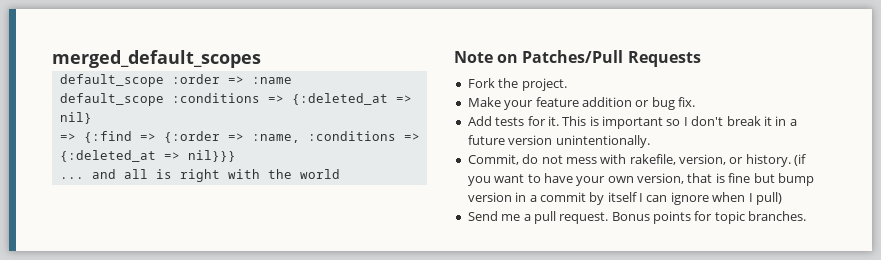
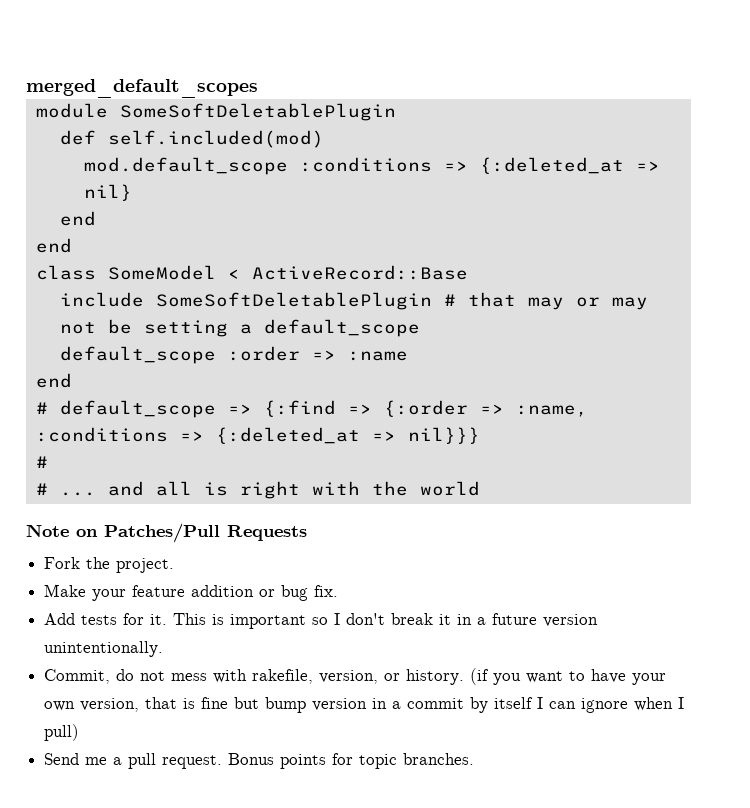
+ module SomeSoftDeletablePlugin
+ def self.included(mod)
+ mod.default_scope :conditions => {:deleted_at => nil}
+ end
+ end
+ class SomeModel < ActiveRecord::Base
+ include SomeSoftDeletablePlugin # that may or may not be setting a default_scope
  default_scope :order => :name
- default_scope :conditions => {:deleted_at => nil}
- => {:find => {:order => :name, :conditions => {:deleted_at => nil}}}
- ... and all is right with the world
+ end
+ # default_scope => {:find => {:order => :name, :conditions => {:deleted_at => nil}}}
+ #
+ # ... and all is right with the world

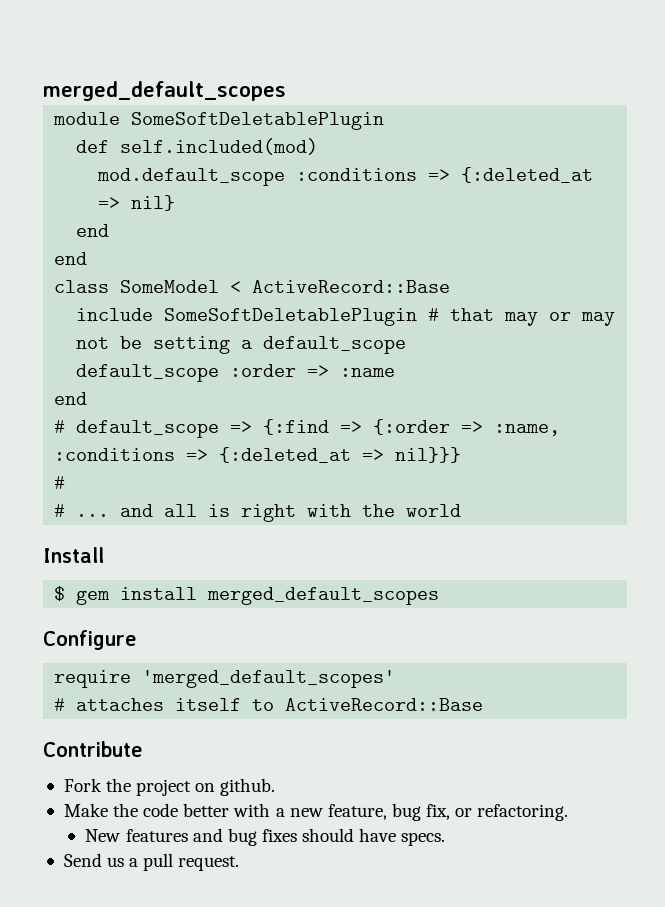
- Note on Patches/Pull Requests
- Fork the project.
- Make your feature addition or bug fix.
- Add tests for it. This is important so I don't break it in a future version unintentionally.
- Commit, do not mess with rakefile, version, or history. (if you want to have your own version, that is fine but bump version in a commit by itself I can ignore when I pull)
+ Install
+ $ gem install merged_default_scopes
+ Configure
+ require 'merged_default_scopes'
+ # attaches itself to ActiveRecord::Base
+ Contribute
+ Fork the project on github.
+ Make the code better with a new feature, bug fix, or refactoring.
+ New features and bug fixes should have specs.
- Send me a pull request. Bonus points for topic branches.
+ Send us a pull request.

